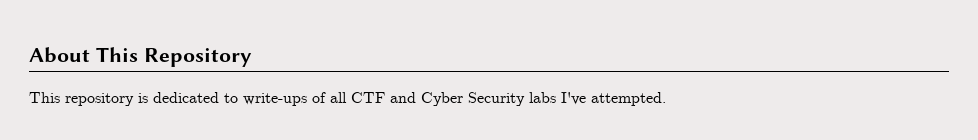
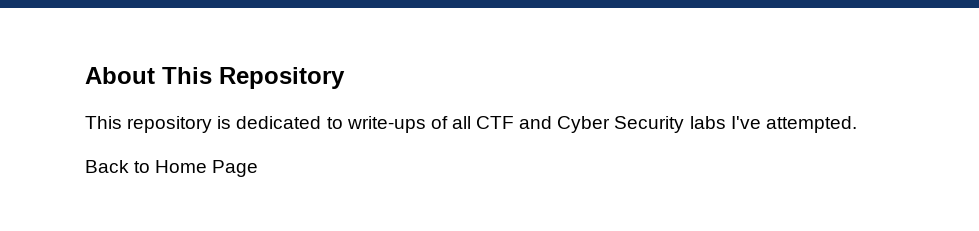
+ Back to Home Page

